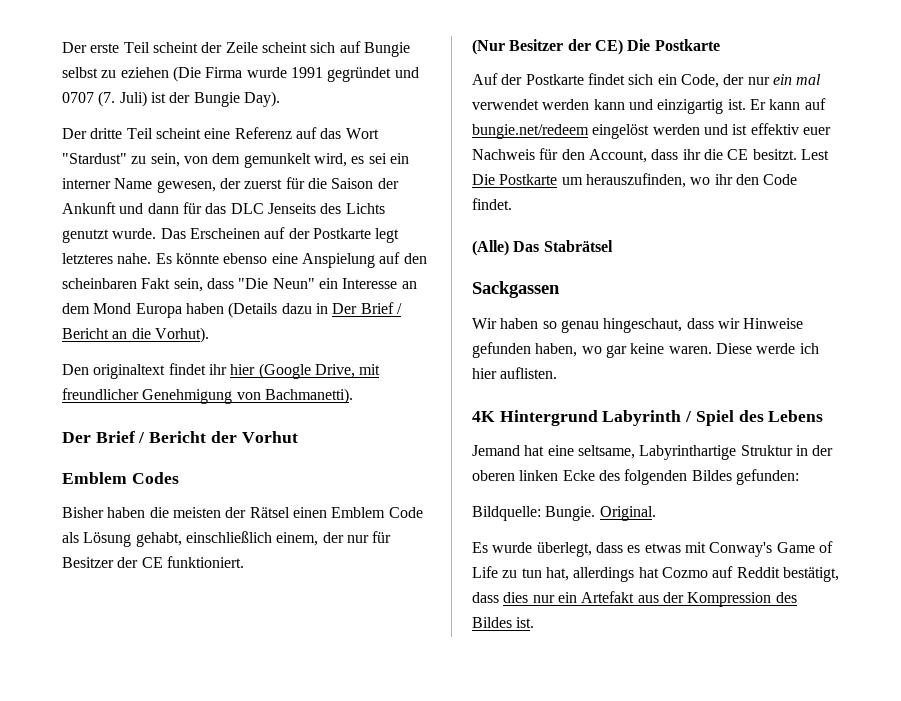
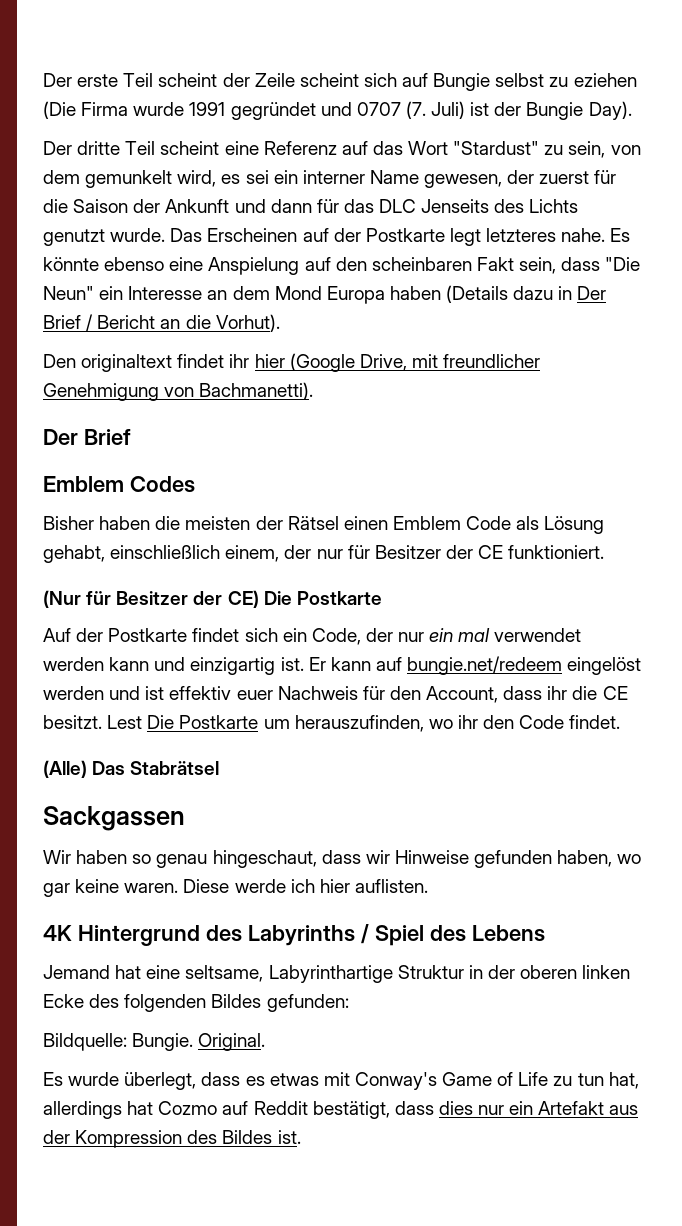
  Den originaltext findet ihr hier (Google Drive, mit freundlicher Genehmigung von Bachmanetti).
- Der Brief / Bericht der Vorhut
+ Der Brief
- (Nur Besitzer der CE) Die Postkarte
+ (Nur für Besitzer der CE) Die Postkarte
- 4K Hintergrund Labyrinth / Spiel des Lebens
+ 4K Hintergrund des Labyrinths / Spiel des Lebens

